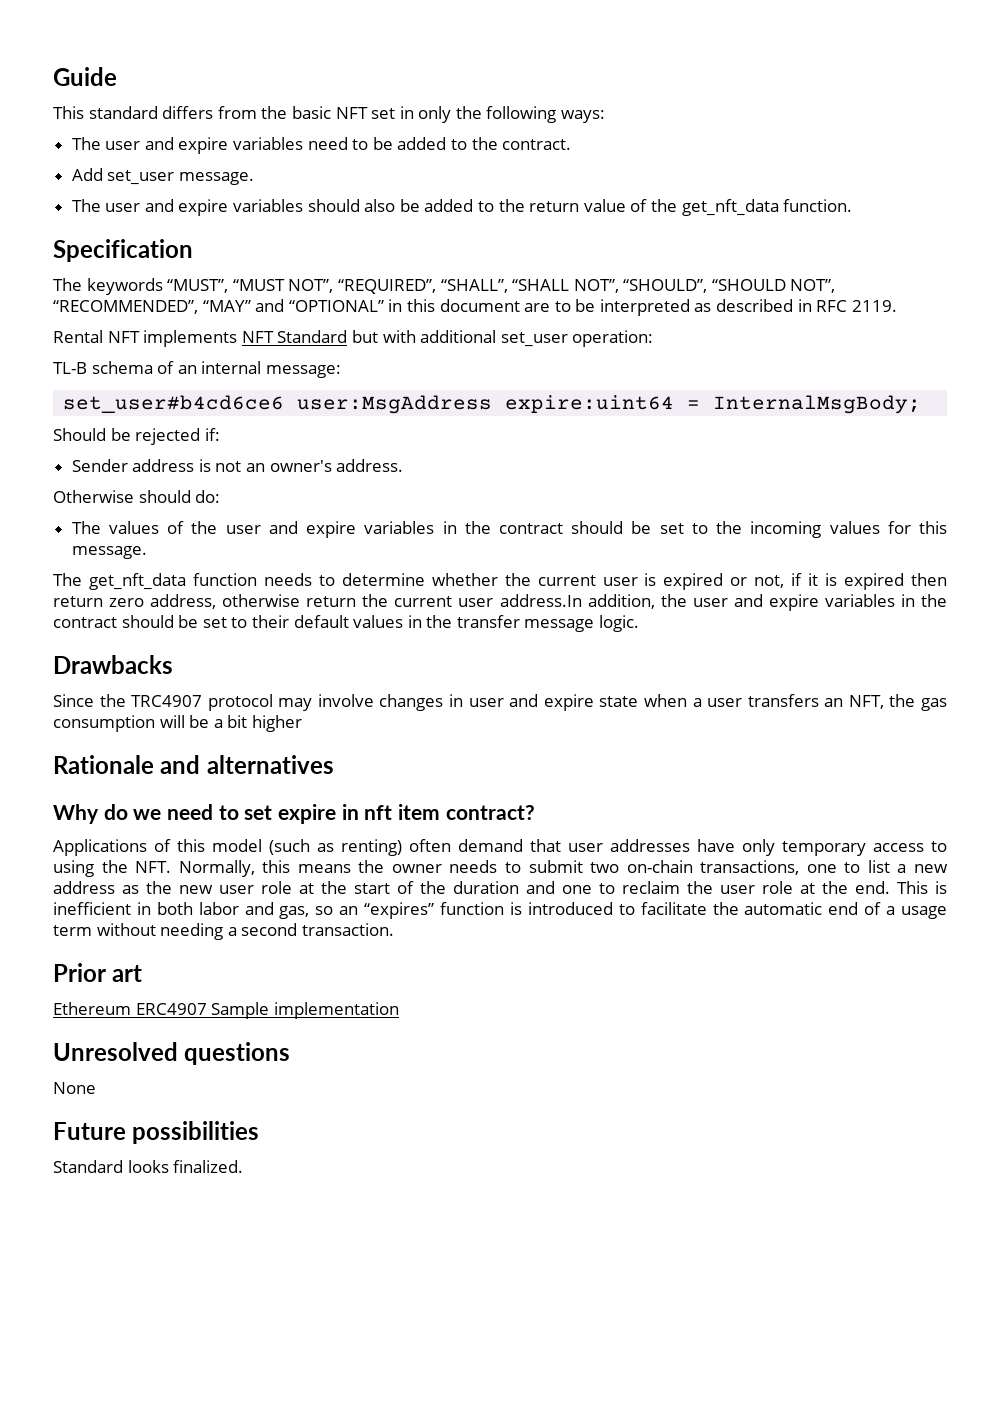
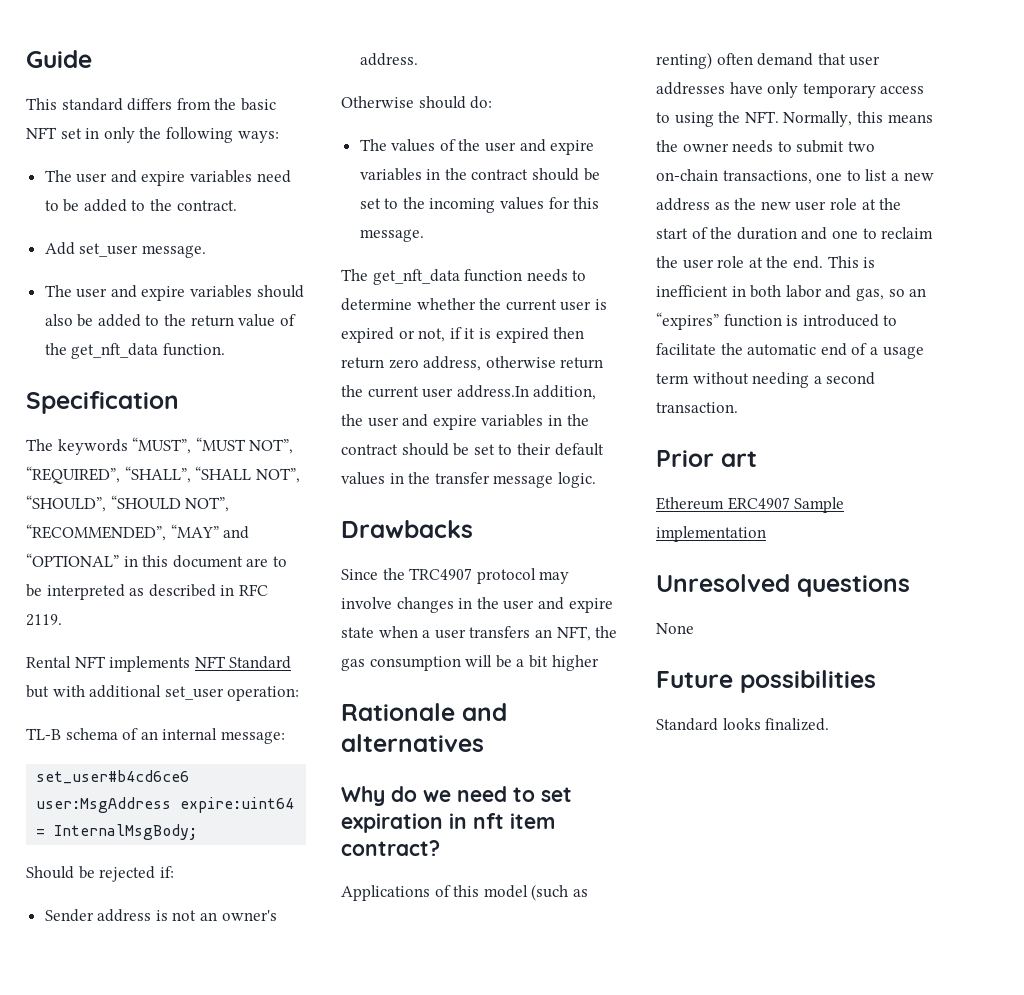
- Since the TRC4907 protocol may involve changes in user and expire state when a user transfers an NFT, the gas consumption will be a bit higher
+ Since the TRC4907 protocol may involve changes in the user and expire state when a user transfers an NFT, the gas consumption will be a bit higher
- Why do we need to set expire in nft item contract?
+ Why do we need to set expiration in nft item contract?

